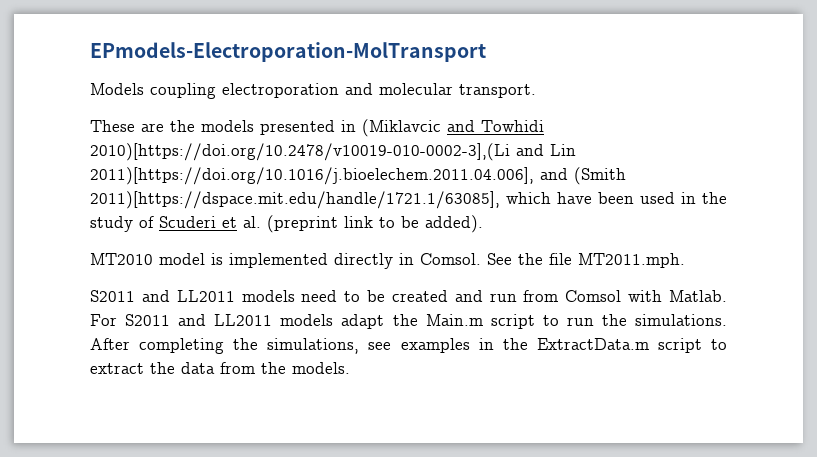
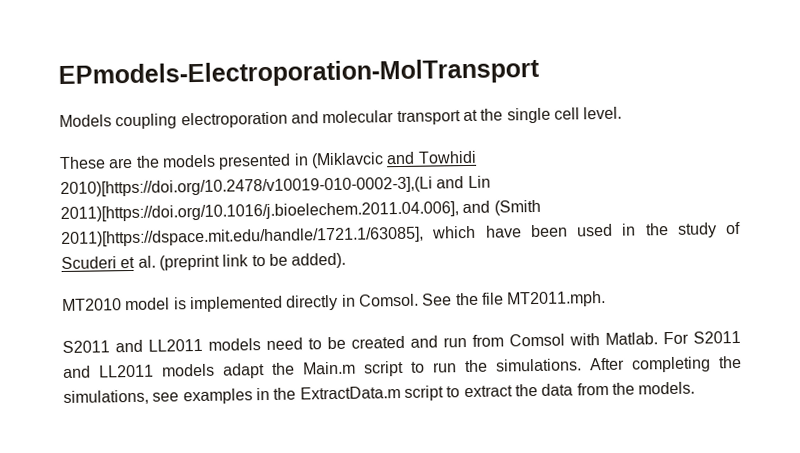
- Models coupling electroporation and molecular transport.
+ Models coupling electroporation and molecular transport at the single cell level.

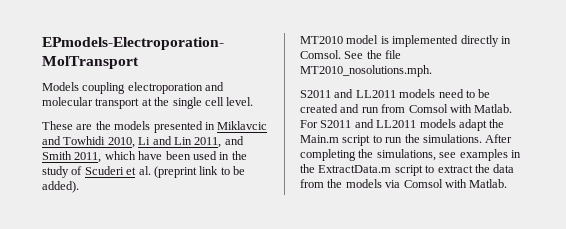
- These are the models presented in (Miklavcic and Towhidi 2010)[https://doi.org/10.2478/v10019-010-0002-3],(Li and Lin 2011)[https://doi.org/10.1016/j.bioelechem.2011.04.006], and (Smith 2011)[https://dspace.mit.edu/handle/1721.1/63085], which have been used in the study of Scuderi et al. (preprint link to be added).
+ These are the models presented in Miklavcic and Towhidi 2010, Li and Lin 2011, and Smith 2011, which have been used in the study of Scuderi et al. (preprint link to be added).
- See the file MT2011.mph.
+ See the file MT2010_nosolutions.mph.
- After completing the simulations, see examples in the ExtractData.m script to extract the data from the models.
+ After completing the simulations, see examples in the ExtractData.m script to extract the data from the models via Comsol with Matlab.

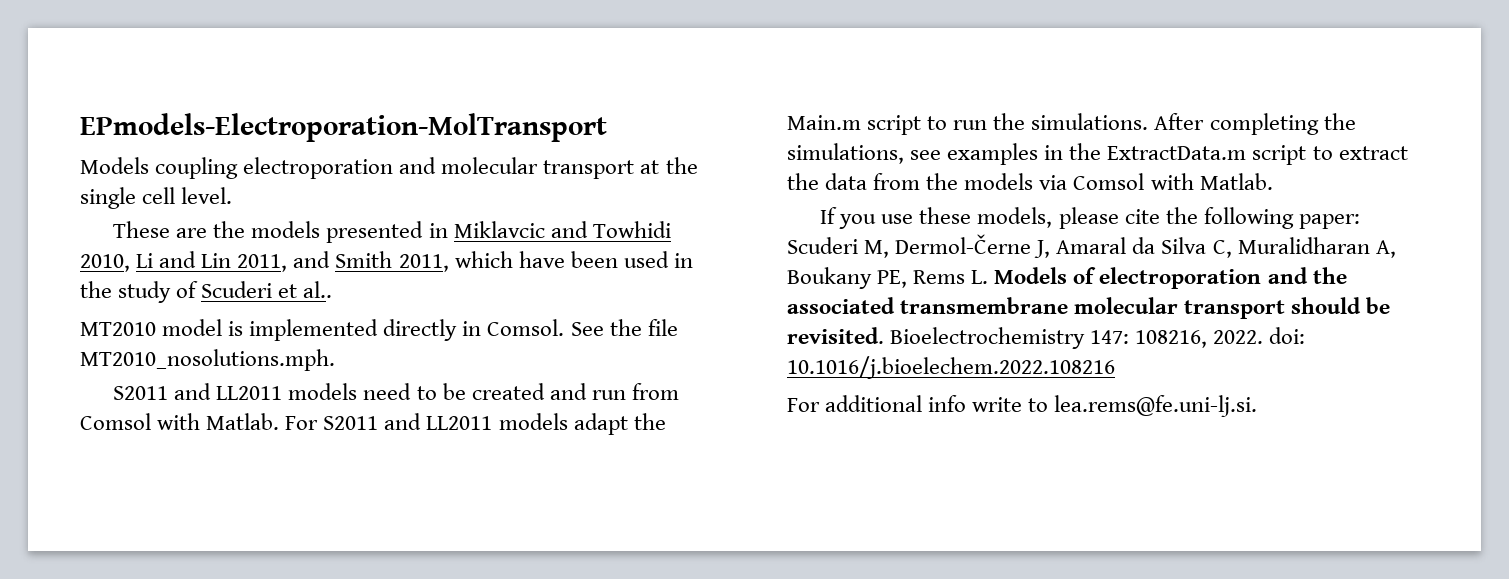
- These are the models presented in Miklavcic and Towhidi 2010, Li and Lin 2011, and Smith 2011, which have been used in the study of Scuderi et al. (preprint link to be added).
+ These are the models presented in Miklavcic and Towhidi 2010, Li and Lin 2011, and Smith 2011, which have been used in the study of Scuderi et al..
+ If you use these models, please cite the following paper: Scuderi M, Dermol-Černe J, Amaral da Silva C, Muralidharan A, Boukany PE, Rems L. Models of electroporation and the associated transmembrane molecular transport should be revisited. Bioelectrochemistry 147: 108216, 2022. doi: 10.1016/j.bioelechem.2022.108216
+ For additional info write to lea.rems@fe.uni-lj.si.

